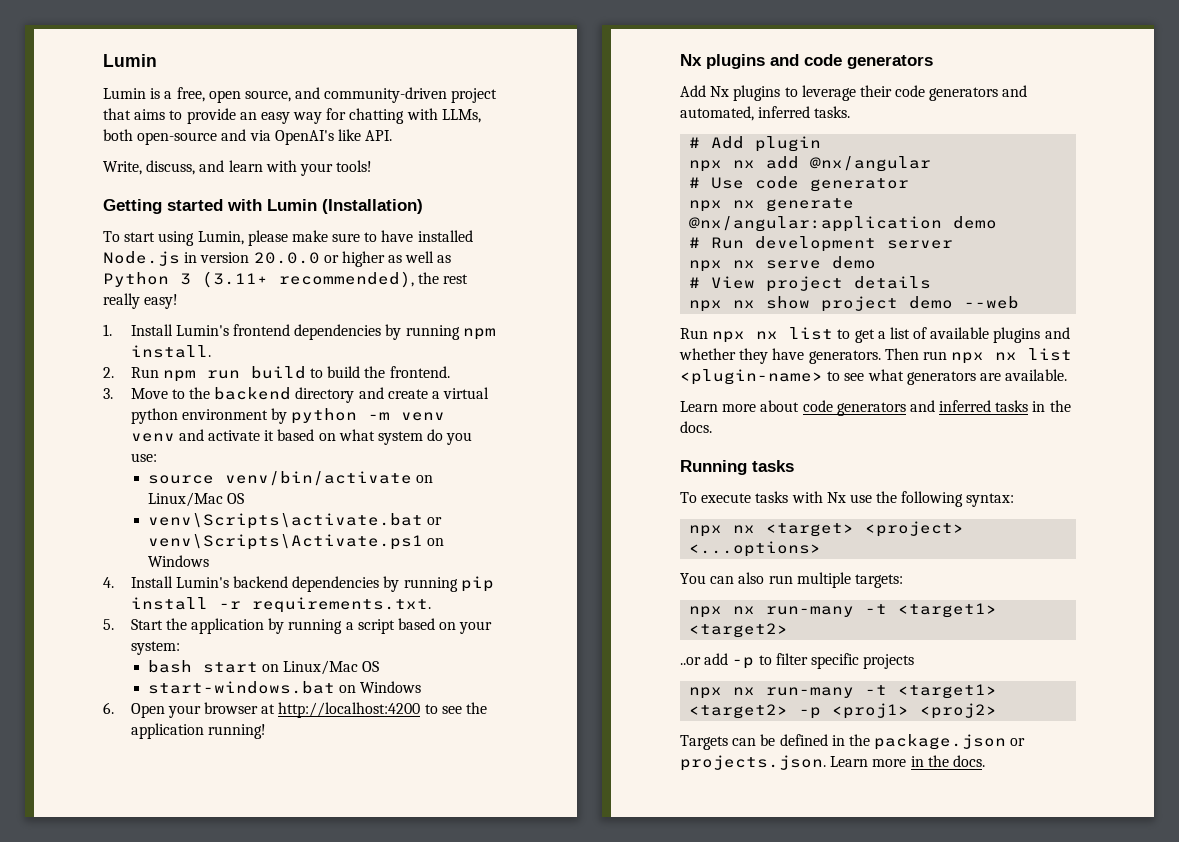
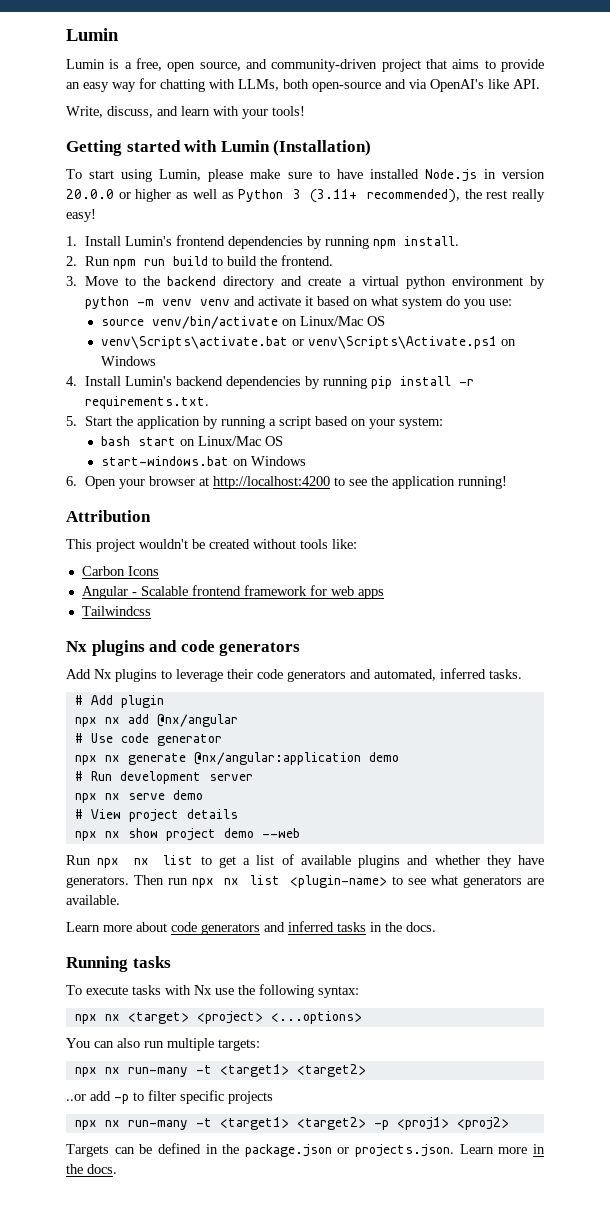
+ Attribution
+ This project wouldn't be created without tools like:
+ Carbon Icons
+ Angular - Scalable frontend framework for web apps
+ Tailwindcss

